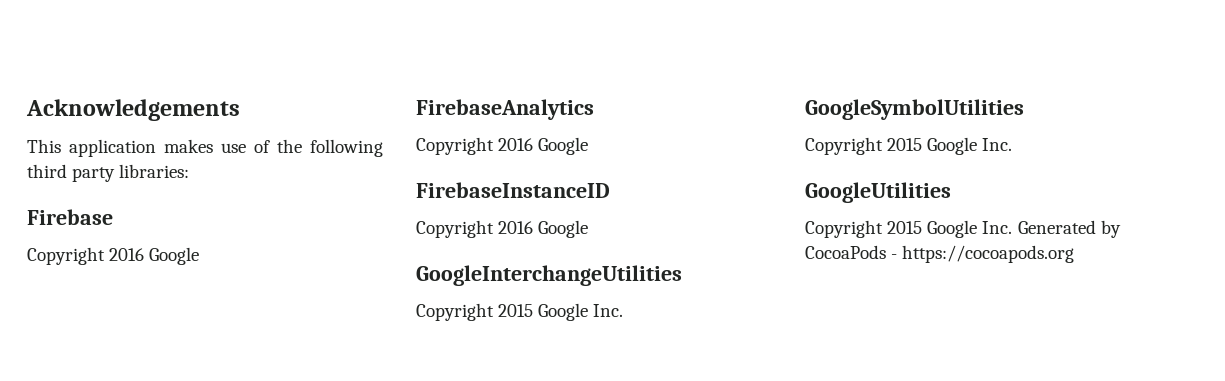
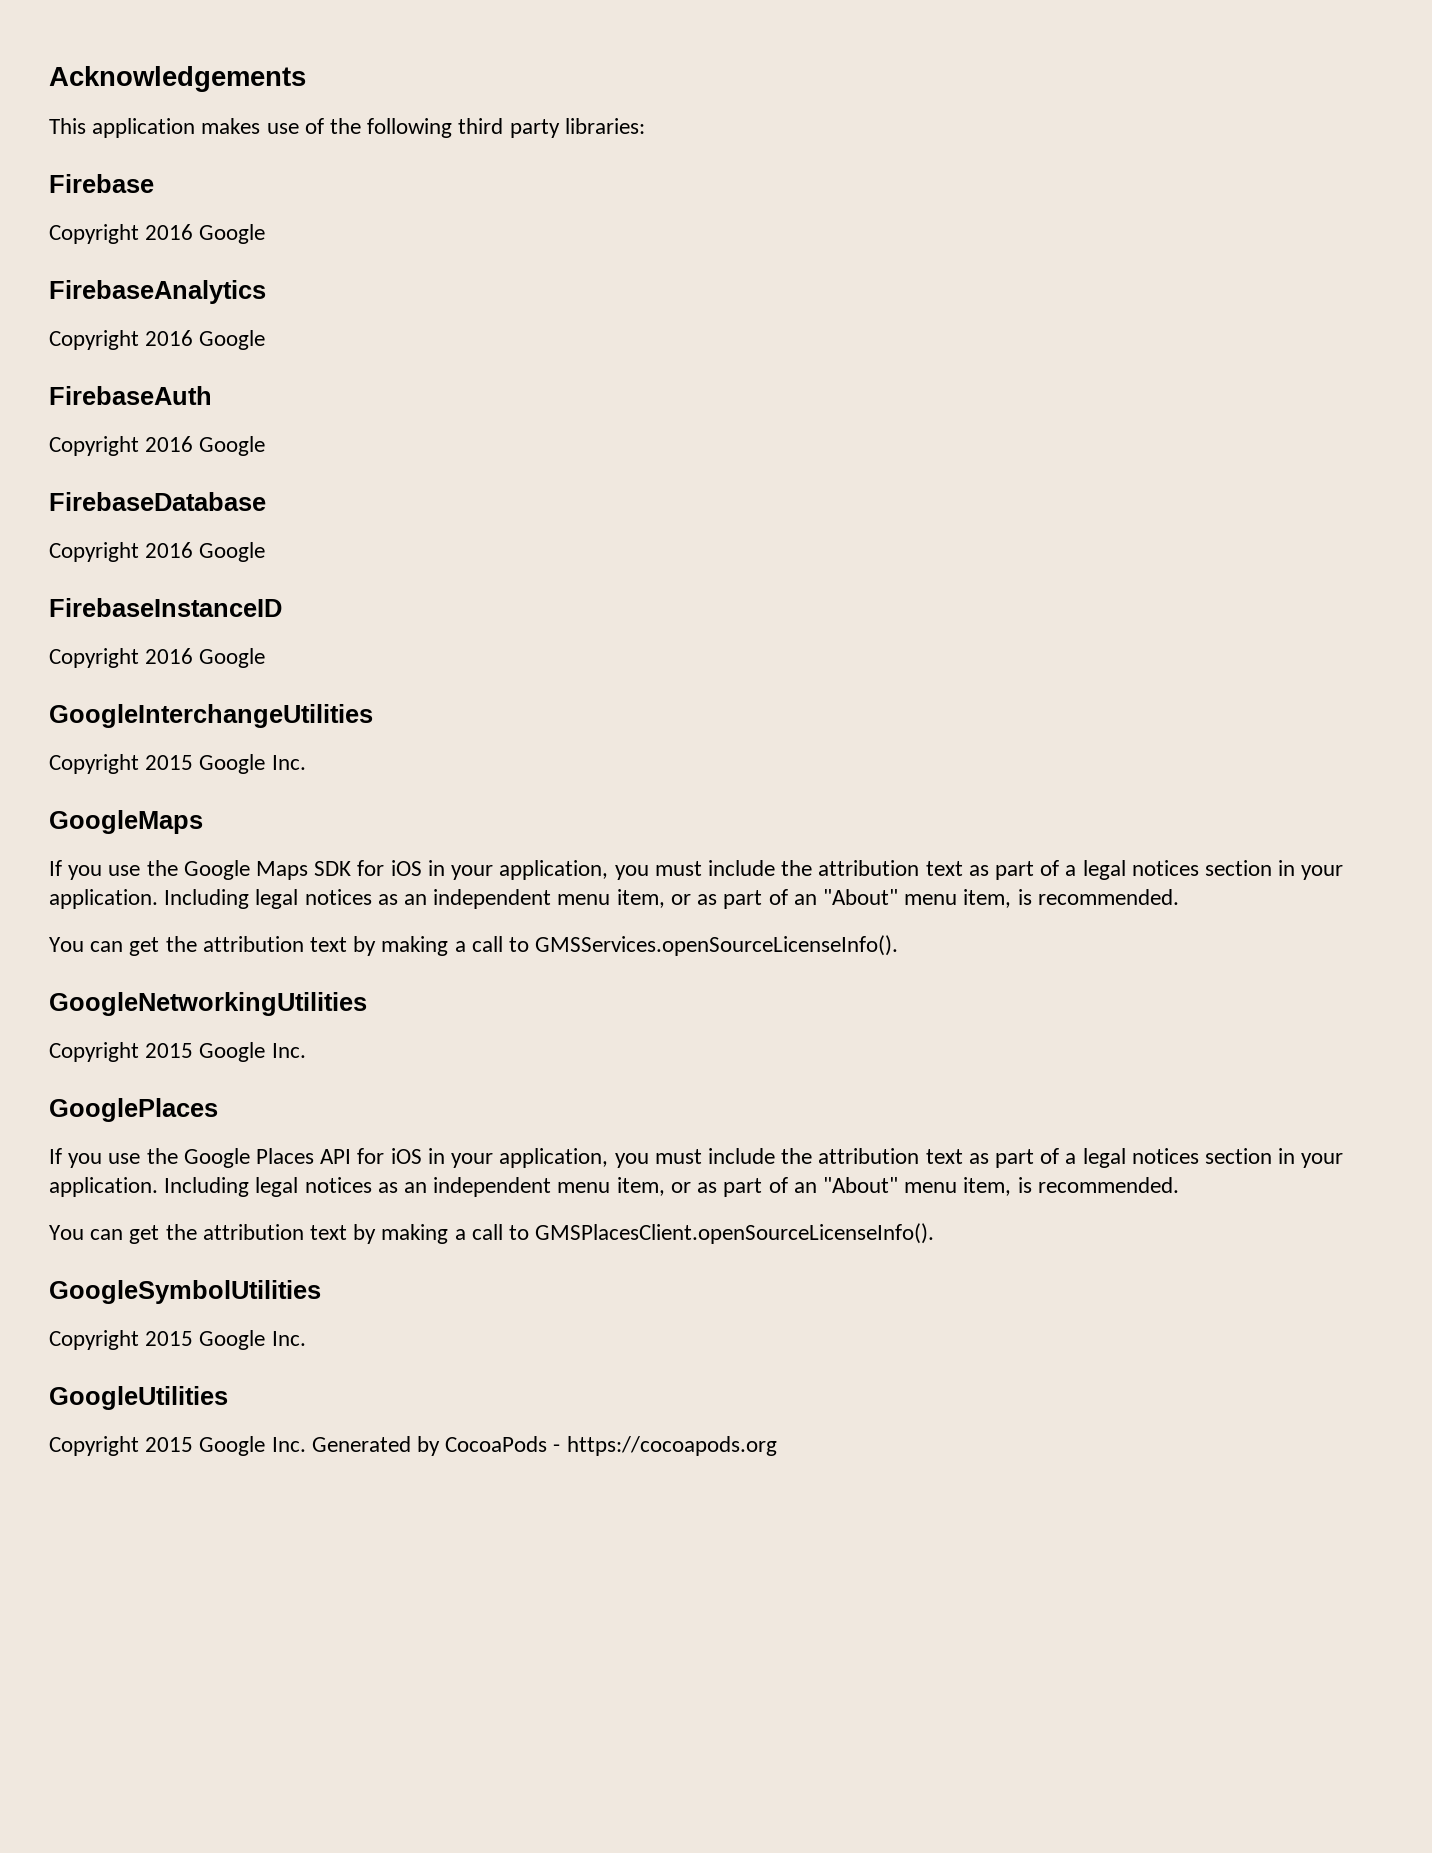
+ FirebaseAuth
+ Copyright 2016 Google
+ FirebaseDatabase
+ Copyright 2016 Google
+ GoogleMaps
+ If you use the Google Maps SDK for iOS in your application, you must include the attribution text as part of a legal notices section in your application. Including legal notices as an independent menu item, or as part of an "About" menu item, is recommended.
+ You can get the attribution text by making a call to GMSServices.openSourceLicenseInfo().
+ GoogleNetworkingUtilities
+ Copyright 2015 Google Inc.
+ GooglePlaces
+ If you use the Google Places API for iOS in your application, you must include the attribution text as part of a legal notices section in your application. Including legal notices as an independent menu item, or as part of an "About" menu item, is recommended.
+ You can get the attribution text by making a call to GMSPlacesClient.openSourceLicenseInfo().

